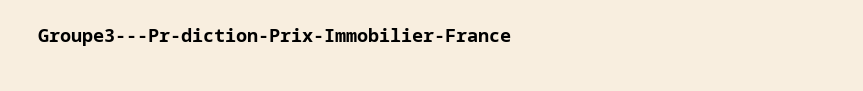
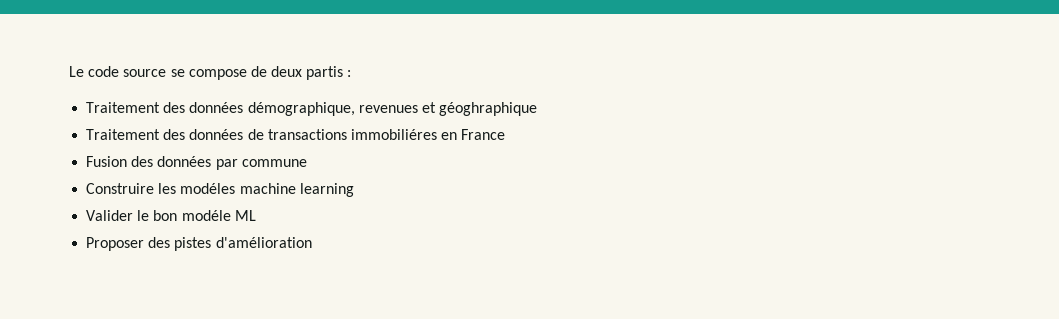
- Groupe3---Pr-diction-Prix-Immobilier-France
+ Le code source se compose de deux partis :
+ Traitement des données démographique, revenues et géoghraphique
+ Traitement des données de transactions immobiliéres en France
+ Fusion des données par commune
+ Construire les modéles machine learning
+ Valider le bon modéle ML
+ Proposer des pistes d'amélioration

